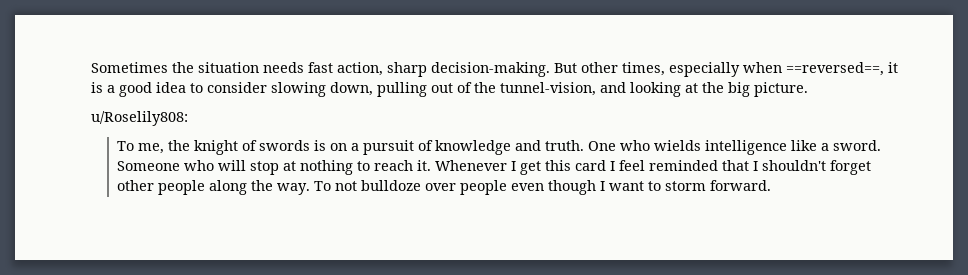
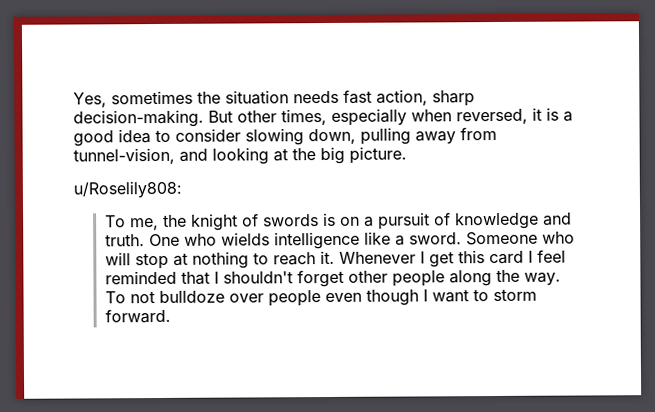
- Sometimes the situation needs fast action, sharp decision-making.
+ Yes, sometimes the situation needs fast action, sharp decision-making.
- But other times, especially when ==reversed==, it is a good idea to consider slowing down, pulling out of the tunnel-vision, and looking at the big picture.
+ But other times, especially when reversed, it is a good idea to consider slowing down, pulling away from tunnel-vision, and looking at the big picture.

